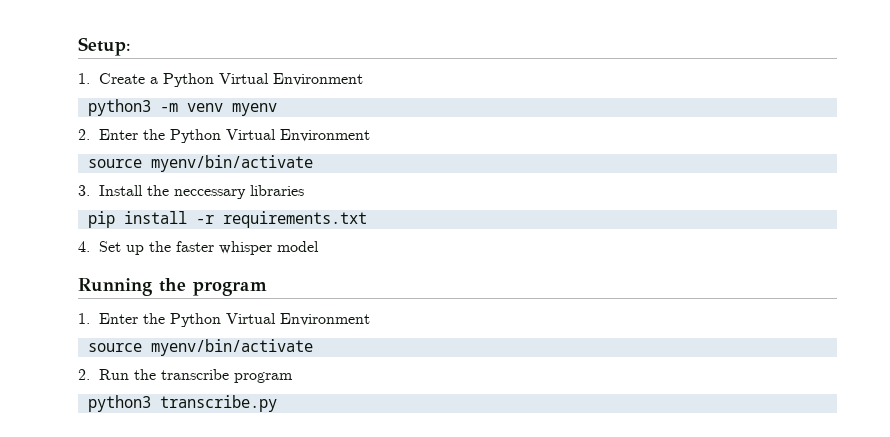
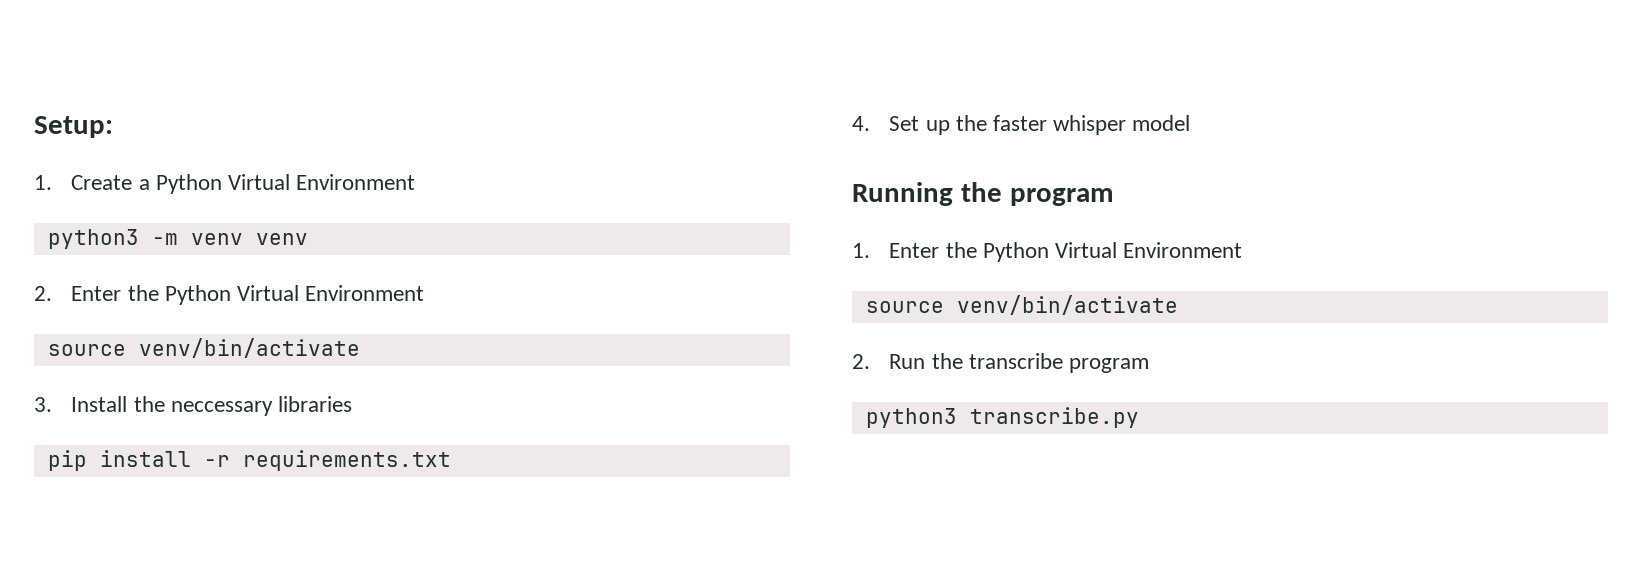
- python3 -m venv myenv
+ python3 -m venv venv
  2. Enter the Python Virtual Environment
- source myenv/bin/activate
+ source venv/bin/activate
  1. Enter the Python Virtual Environment
- source myenv/bin/activate
+ source venv/bin/activate

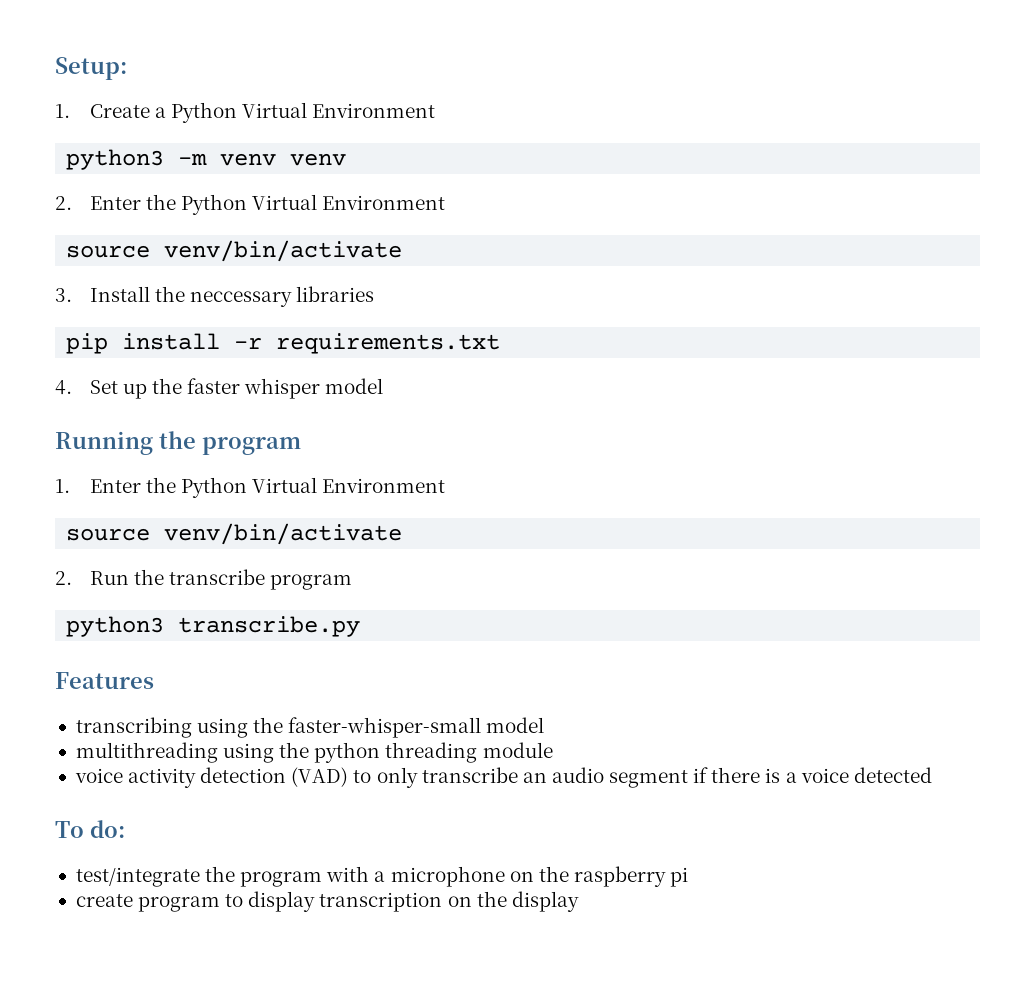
+ Features
+ transcribing using the faster-whisper-small model
+ multithreading using the python threading module
+ voice activity detection (VAD) to only transcribe an audio segment if there is a voice detected
+ To do:
+ test/integrate the program with a microphone on the raspberry pi
+ create program to display transcription on the display

